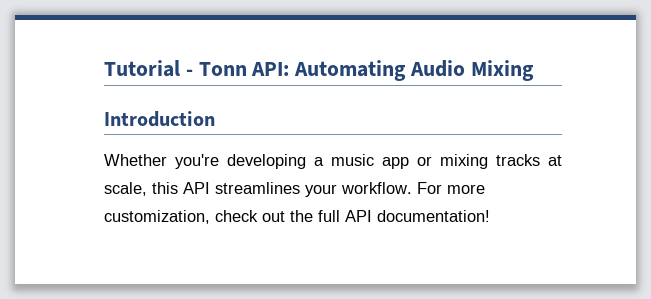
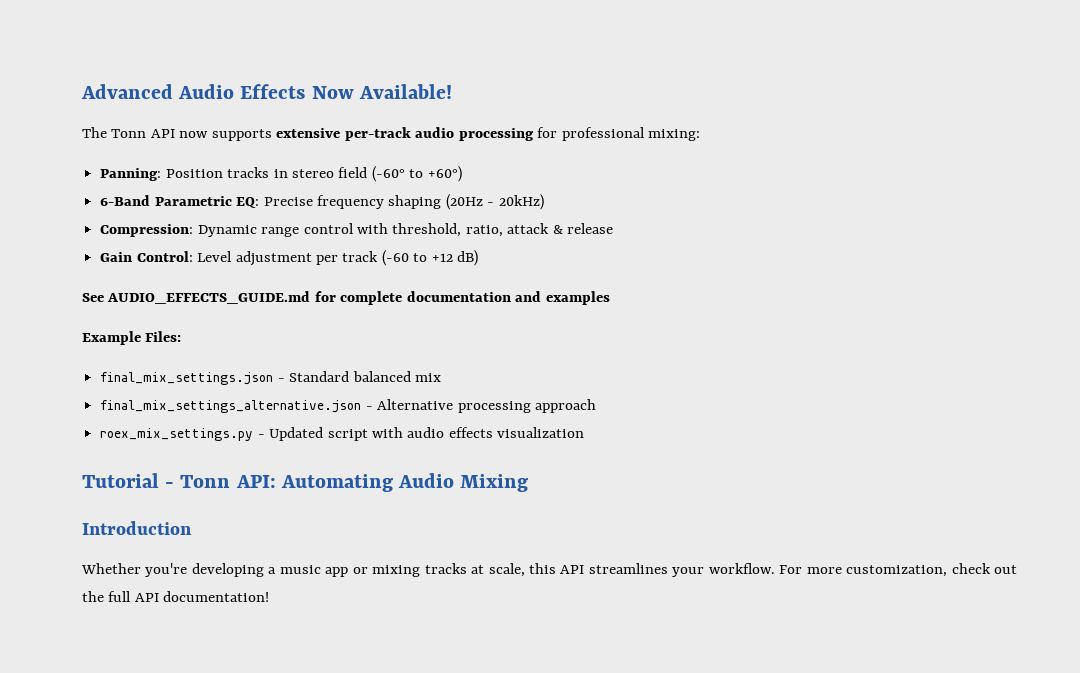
+ Advanced Audio Effects Now Available!
+ The Tonn API now supports extensive per-track audio processing for professional mixing:
+ Panning: Position tracks in stereo field (-60° to +60°)
+ 6-Band Parametric EQ: Precise frequency shaping (20Hz - 20kHz)
+ Compression: Dynamic range control with threshold, ratio, attack & release
+ Gain Control: Level adjustment per track (-60 to +12 dB)
+ See AUDIO_EFFECTS_GUIDE.md for complete documentation and examples
+ Example Files:
+ final_mix_settings.json - Standard balanced mix
+ final_mix_settings_alternative.json - Alternative processing approach
+ roex_mix_settings.py - Updated script with audio effects visualization

